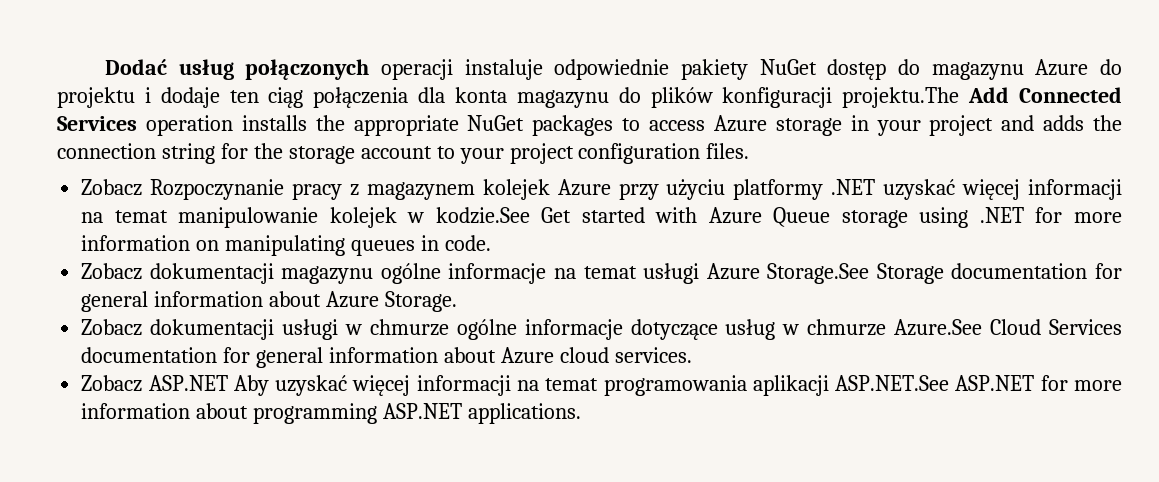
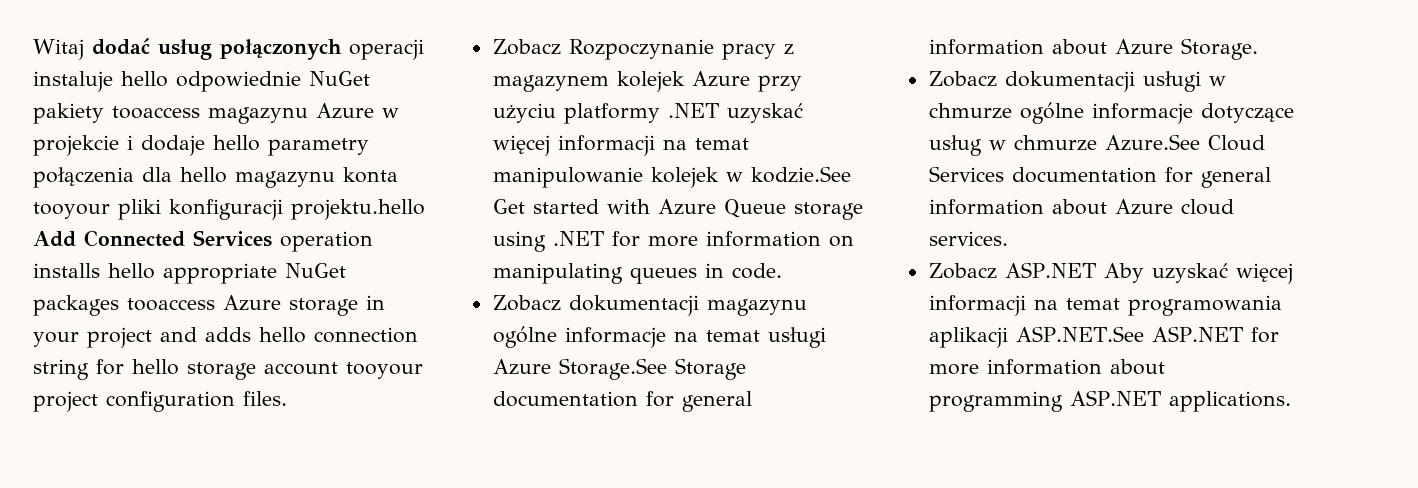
- Dodać usług połączonych operacji instaluje odpowiednie pakiety NuGet dostęp do magazynu Azure do projektu i dodaje ten ciąg połączenia dla konta magazynu do plików konfiguracji projektu.The Add Connected Services operation installs the appropriate NuGet packages to access Azure storage in your project and adds the connection string for the storage account to your project configuration files.
+ Witaj dodać usług połączonych operacji instaluje hello odpowiednie NuGet pakiety tooaccess magazynu Azure w projekcie i dodaje hello parametry połączenia dla hello magazynu konta tooyour pliki konfiguracji projektu.hello Add Connected Services operation installs hello appropriate NuGet packages tooaccess Azure storage in your project and adds hello connection string for hello storage account tooyour project configuration files.

